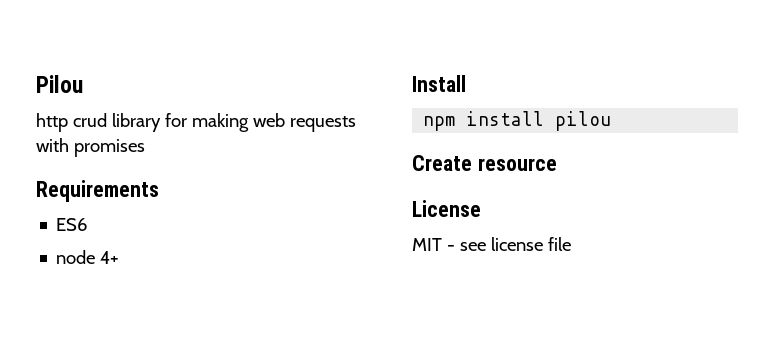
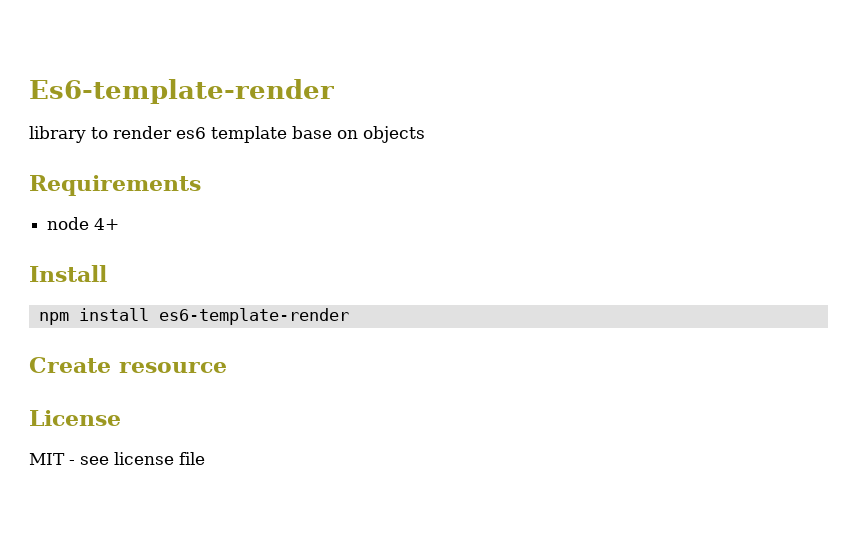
- Pilou
- http crud library for making web requests with promises
+ Es6-template-render
+ library to render es6 template base on objects
- ES6
- npm install pilou
+ npm install es6-template-render

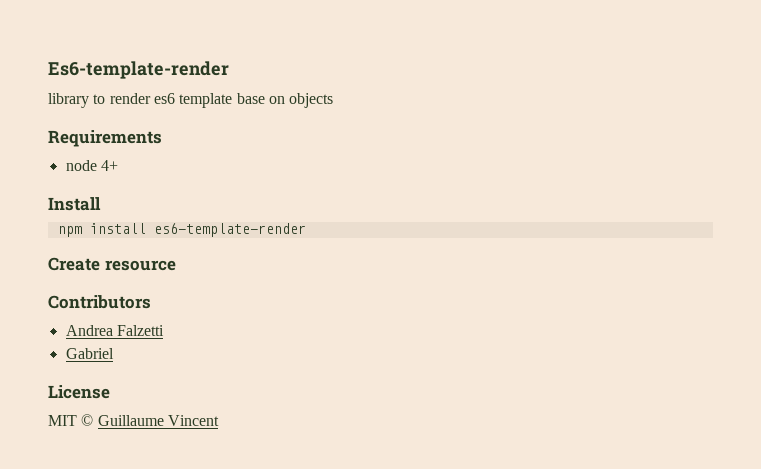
+ Contributors
+ Andrea Falzetti
+ Gabriel
  License
- MIT - see license file
+ MIT © Guillaume Vincent

